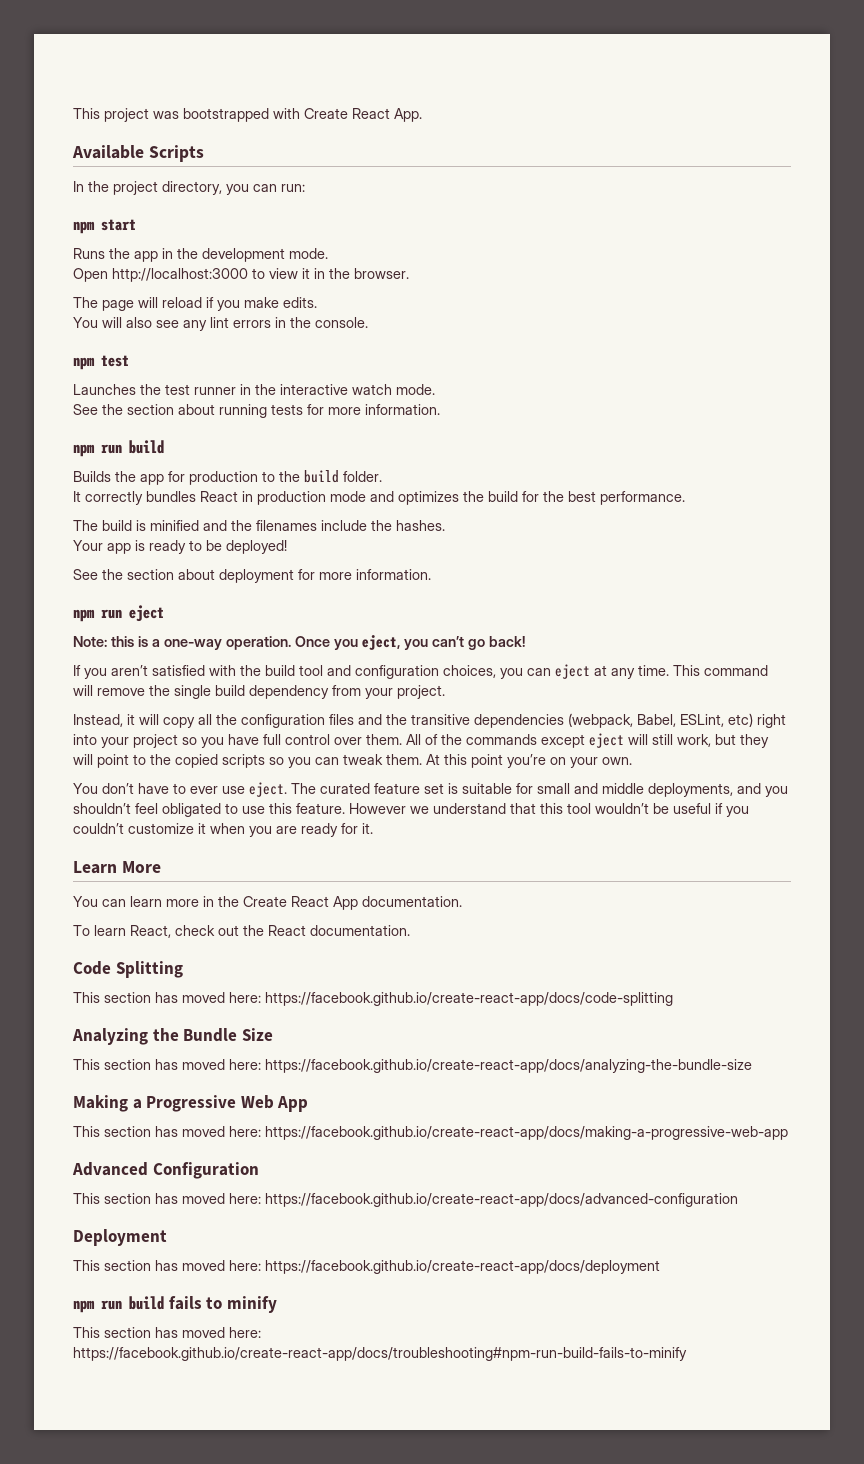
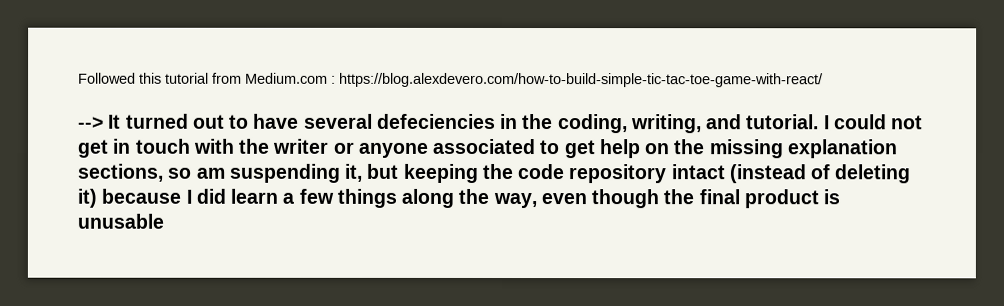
- This project was bootstrapped with Create React App.
- Available Scripts
- In the project directory, you can run:
- npm start
- Runs the app in the development mode.
- Open http://localhost:3000 to view it in the browser.
- The page will reload if you make edits.
- You will also see any lint errors in the console.
- npm test
- Launches the test runner in the interactive watch mode.
- See the section about running tests for more information.
- npm run build
- Builds the app for production to the build folder.
- It correctly bundles React in production mode and optimizes the build for the best performance.
- The build is minified and the filenames include the hashes.
- Your app is ready to be deployed!
- See the section about deployment for more information.
- npm run eject
- Note: this is a one-way operation. Once you eject, you can’t go back!
- If you aren’t satisfied with the build tool and configuration choices, you can eject at any time. This command will remove the single build dependency from your project.
- Instead, it will copy all the configuration files and the transitive dependencies (webpack, Babel, ESLint, etc) right into your project so you have full control over them. All of the commands except eject will still work, but they will point to the copied scripts so you can tweak them. At this point you’re on your own.
- You don’t have to ever use eject. The curated feature set is suitable for small and middle deployments, and you shouldn’t feel obligated to use this feature. However we understand that this tool wouldn’t be useful if you couldn’t customize it when you are ready for it.
- Learn More
- You can learn more in the Create React App documentation.
- To learn React, check out the React documentation.
- Code Splitting
- This section has moved here: https://facebook.github.io/create-react-app/docs/code-splitting
- Analyzing the Bundle Size
- This section has moved here: https://facebook.github.io/create-react-app/docs/analyzing-the-bundle-size
- Making a Progressive Web App
- This section has moved here: https://facebook.github.io/create-react-app/docs/making-a-progressive-web-app
- Advanced Configuration
- This section has moved here: https://facebook.github.io/create-react-app/docs/advanced-configuration
- Deployment
- This section has moved here: https://facebook.github.io/create-react-app/docs/deployment
- npm run build fails to minify
- This section has moved here: https://facebook.github.io/create-react-app/docs/troubleshooting#npm-run-build-fails-to-minify
+ Followed this tutorial from Medium.com : https://blog.alexdevero.com/how-to-build-simple-tic-tac-toe-game-with-react/
+ --> It turned out to have several defeciencies in the coding, writing, and tutorial. I could not get in touch with the writer or anyone associated to get help on the missing explanation sections, so am suspending it, but keeping the code repository intact (instead of deleting it) because I did learn a few things along the way, even though the final product is unusable

